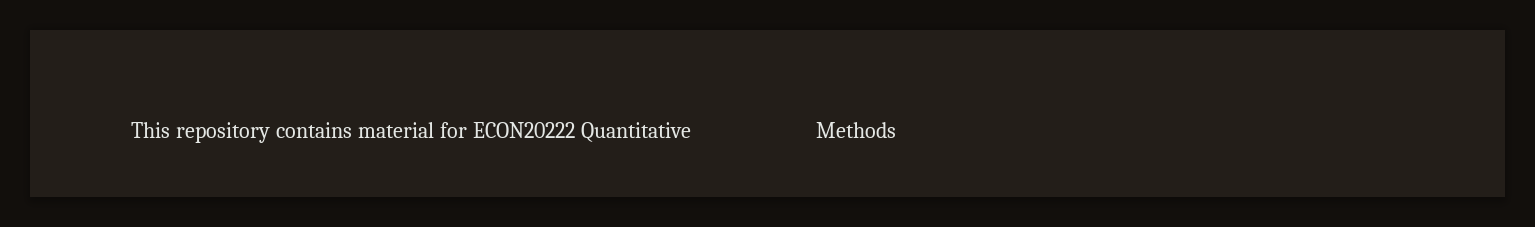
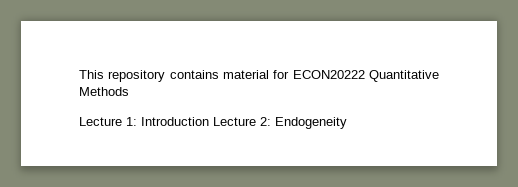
+ Lecture 1: Introduction Lecture 2: Endogeneity

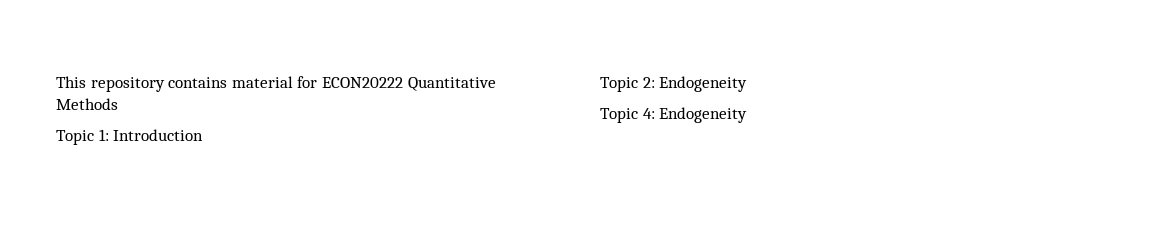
- Lecture 1: Introduction Lecture 2: Endogeneity
+ Topic 1: Introduction
+ Topic 2: Endogeneity
+ Topic 4: Endogeneity

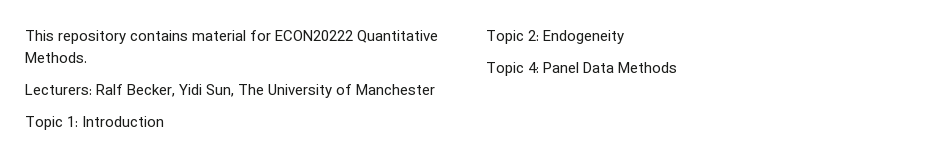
- This repository contains material for ECON20222 Quantitative Methods
+ This repository contains material for ECON20222 Quantitative Methods.
+ Lecturers: Ralf Becker, Yidi Sun, The University of Manchester
- Topic 4: Endogeneity
+ Topic 4: Panel Data Methods

